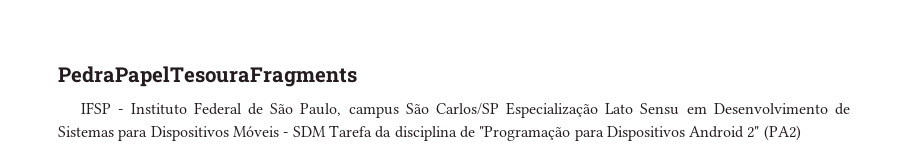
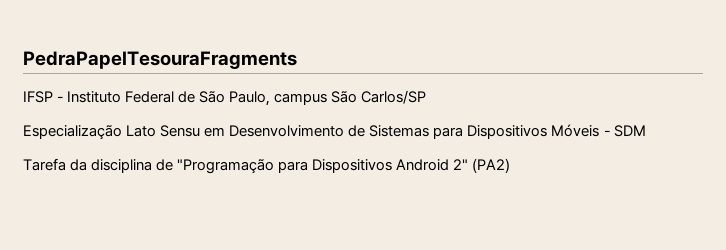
- IFSP - Instituto Federal de São Paulo, campus São Carlos/SP Especialização Lato Sensu em Desenvolvimento de Sistemas para Dispositivos Móveis - SDM Tarefa da disciplina de "Programação para Dispositivos Android 2" (PA2)
+ IFSP - Instituto Federal de São Paulo, campus São Carlos/SP
+ Especialização Lato Sensu em Desenvolvimento de Sistemas para Dispositivos Móveis - SDM
+ Tarefa da disciplina de "Programação para Dispositivos Android 2" (PA2)

